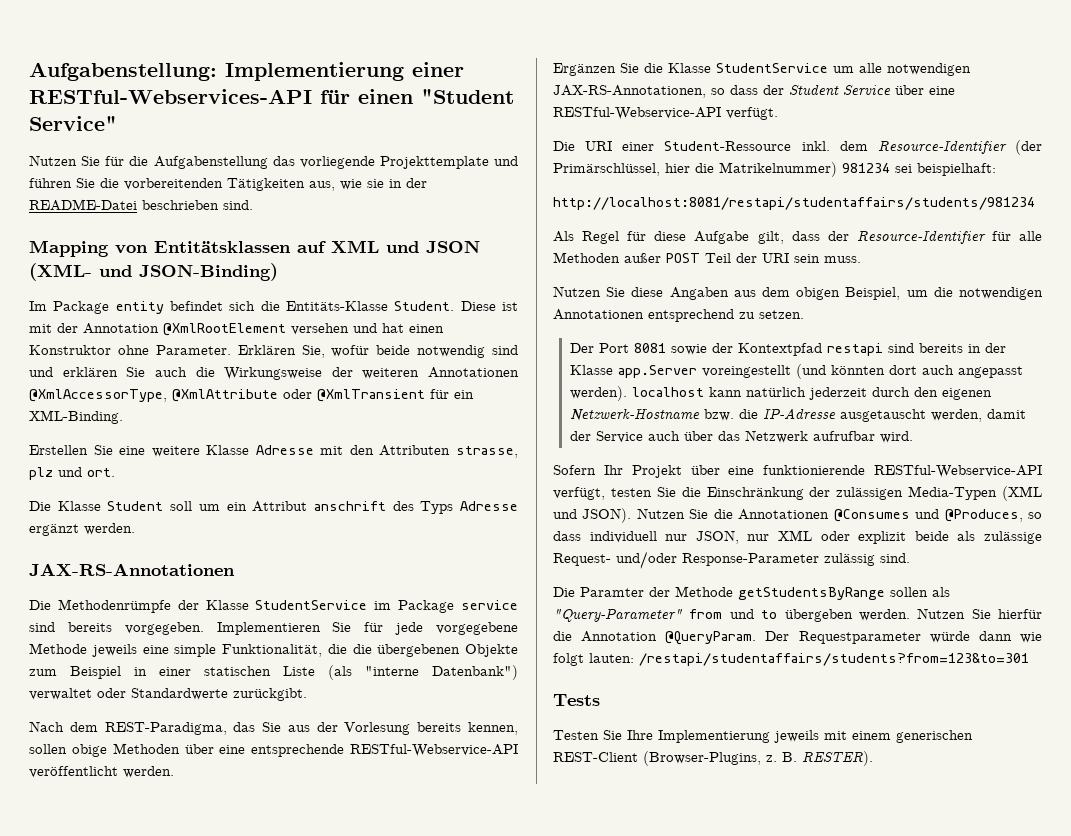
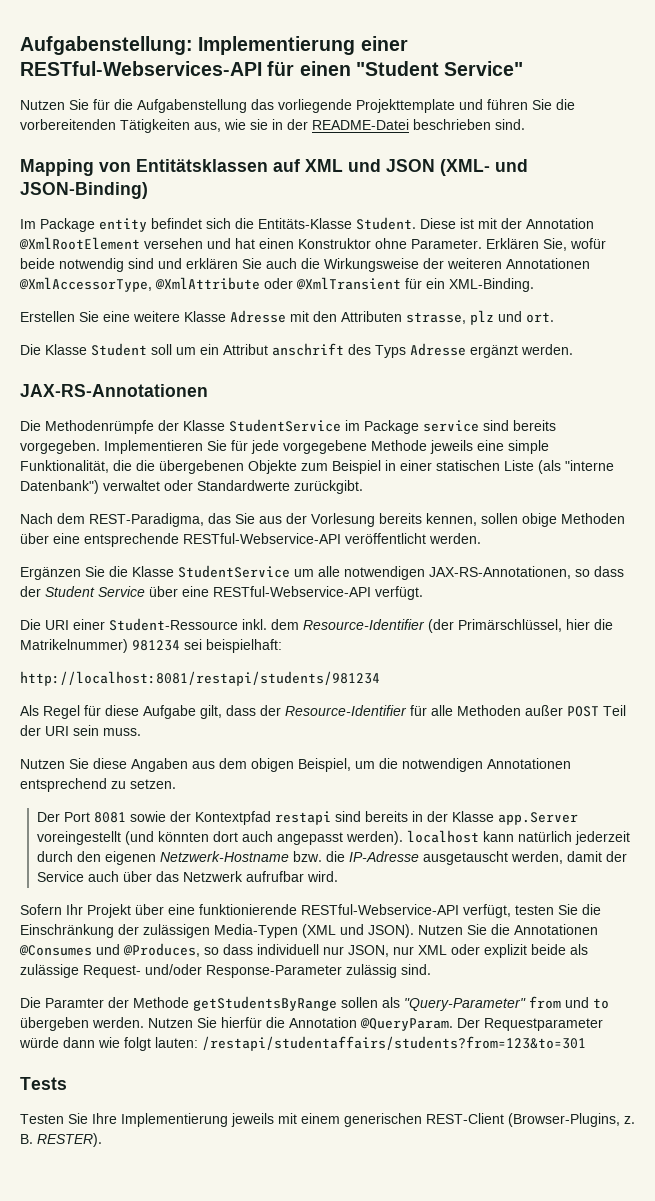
- http://localhost:8081/restapi/studentaffairs/students/981234
+ http://localhost:8081/restapi/students/981234

